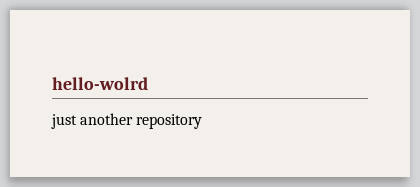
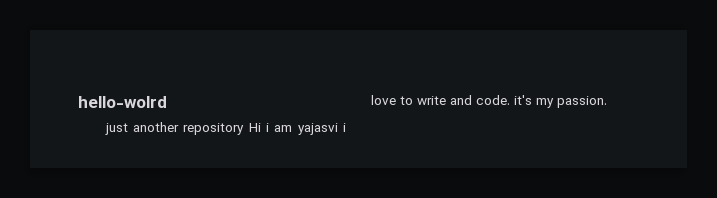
- just another repository
+ just another repository Hi i am yajasvi i love to write and code. it's my passion.

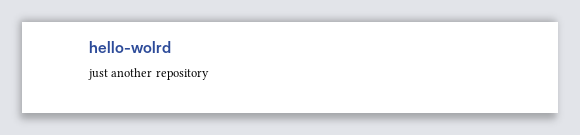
- just another repository Hi i am yajasvi i love to write and code. it's my passion.
+ just another repository

